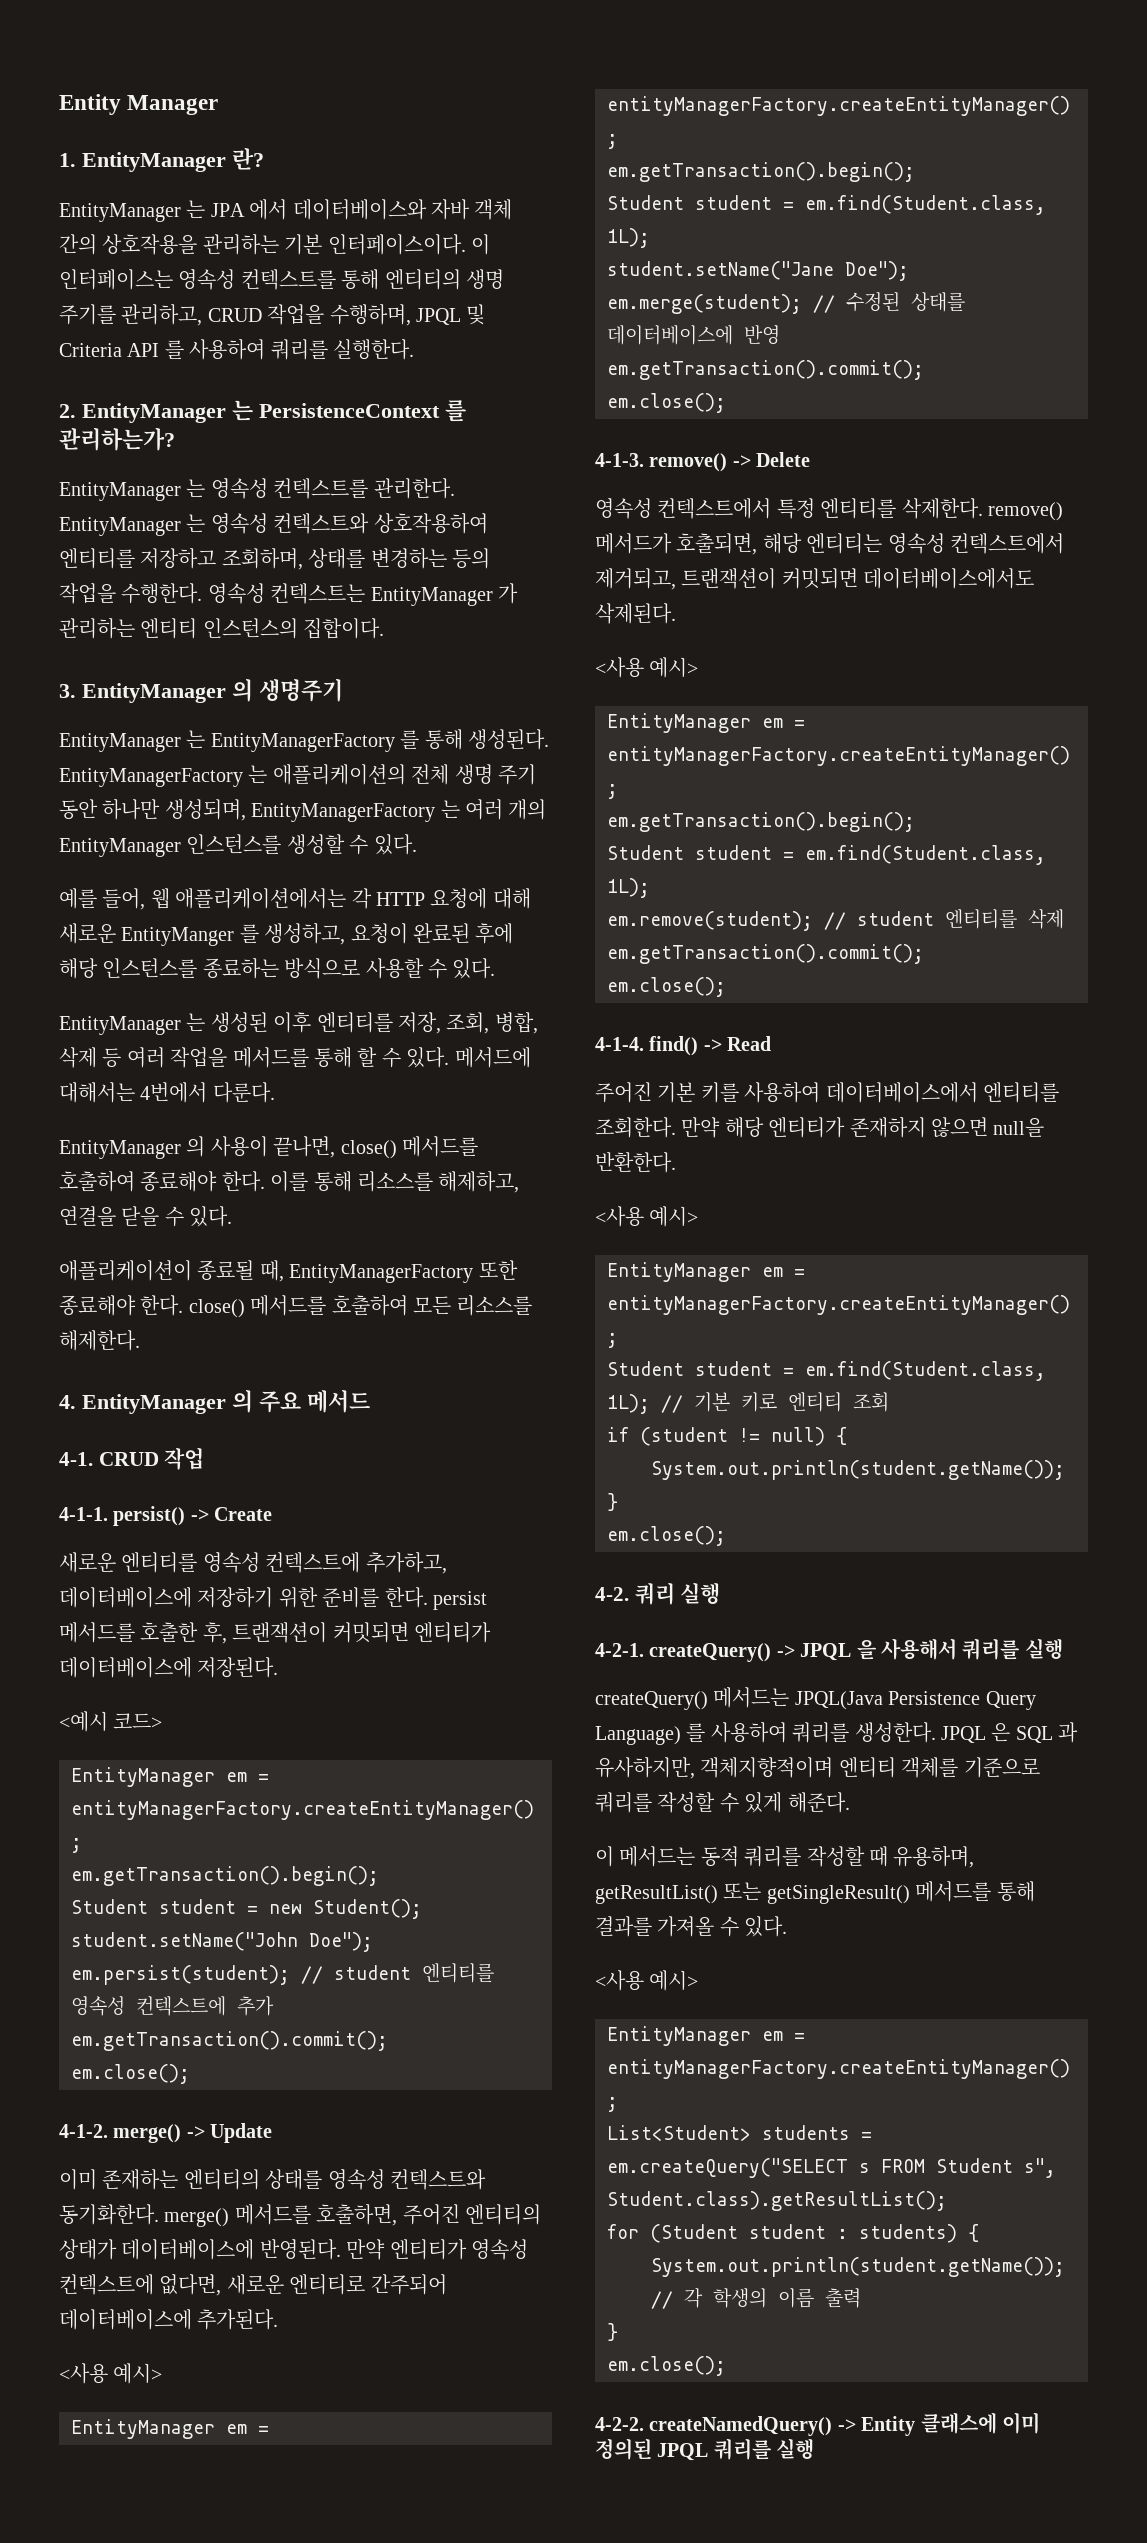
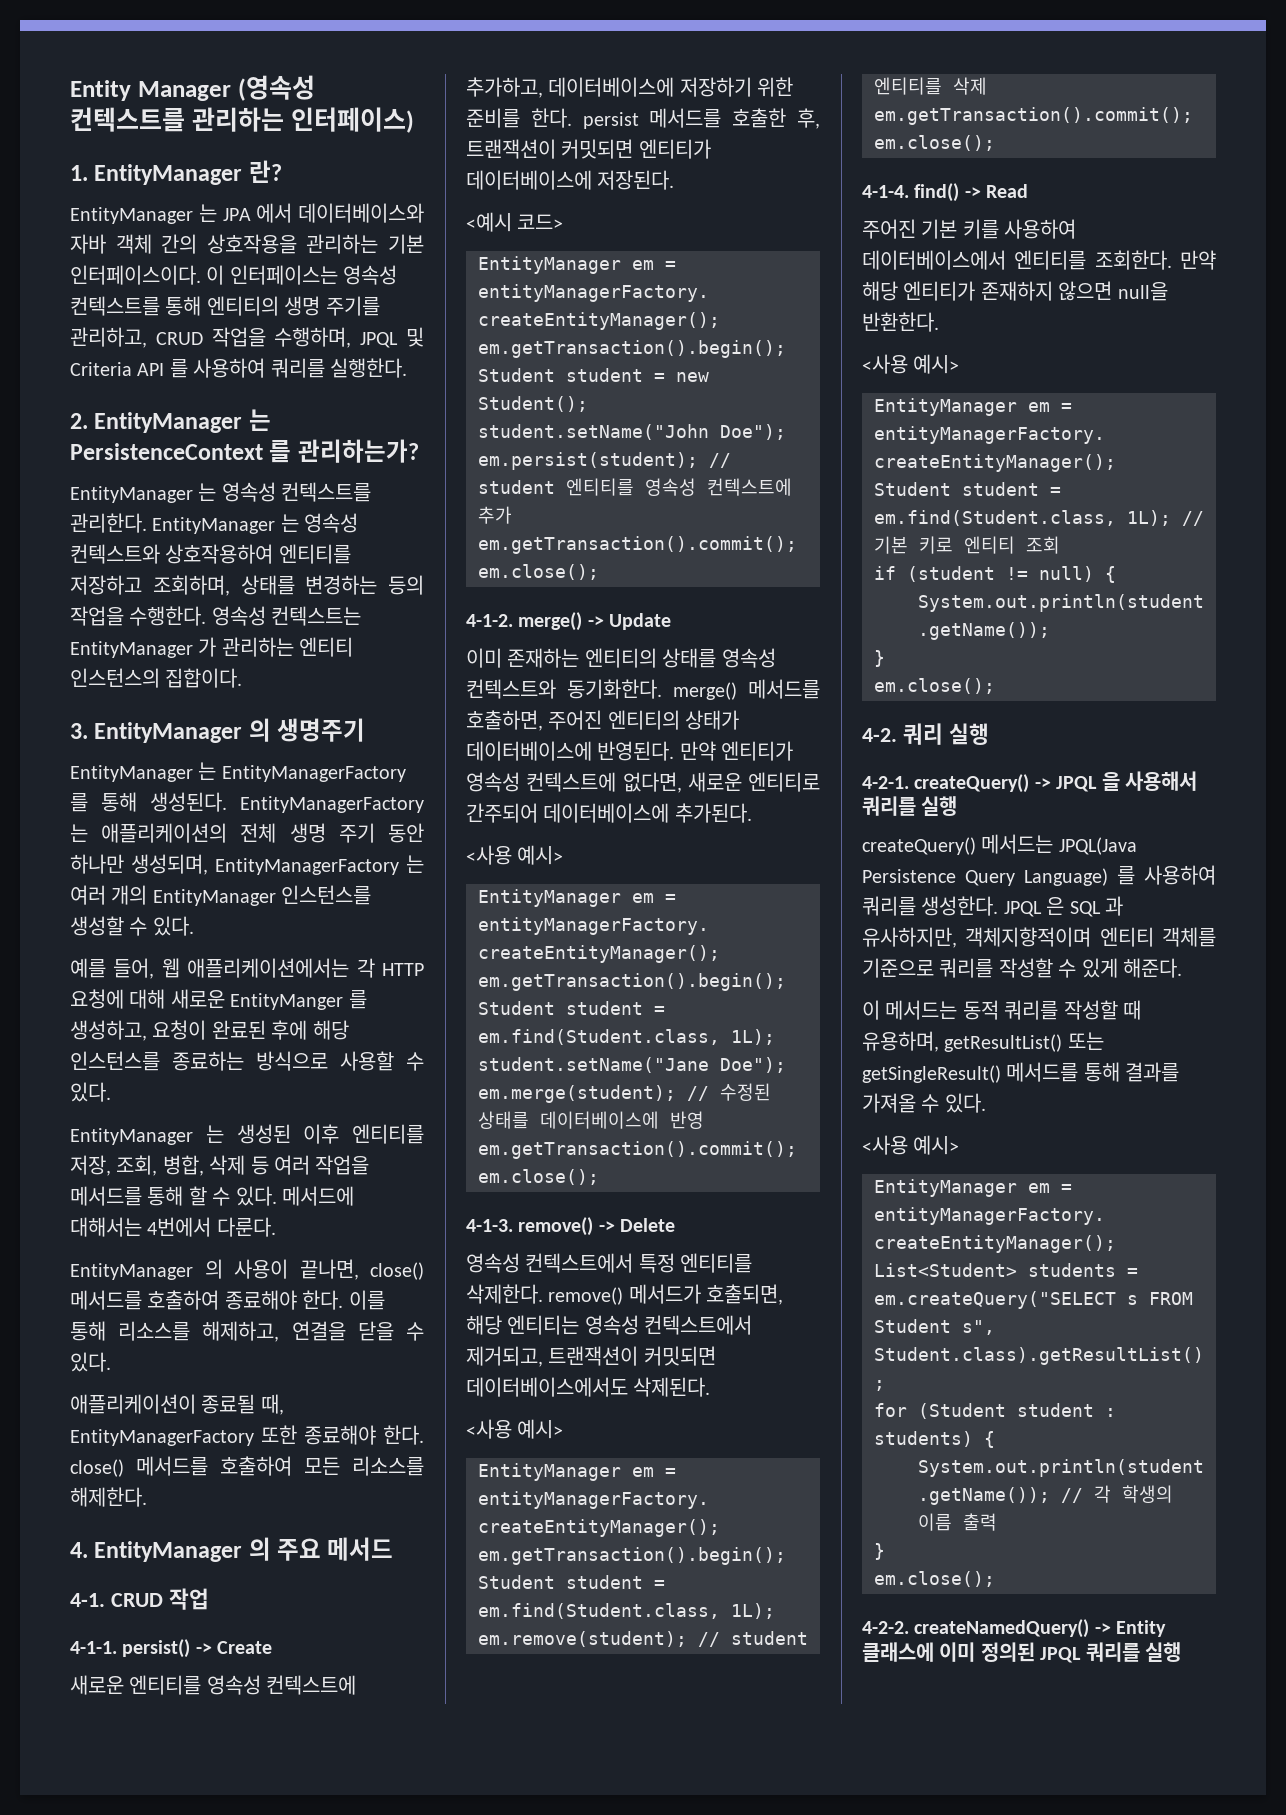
- Entity Manager
+ Entity Manager (영속성 컨텍스트를 관리하는 인터페이스)

